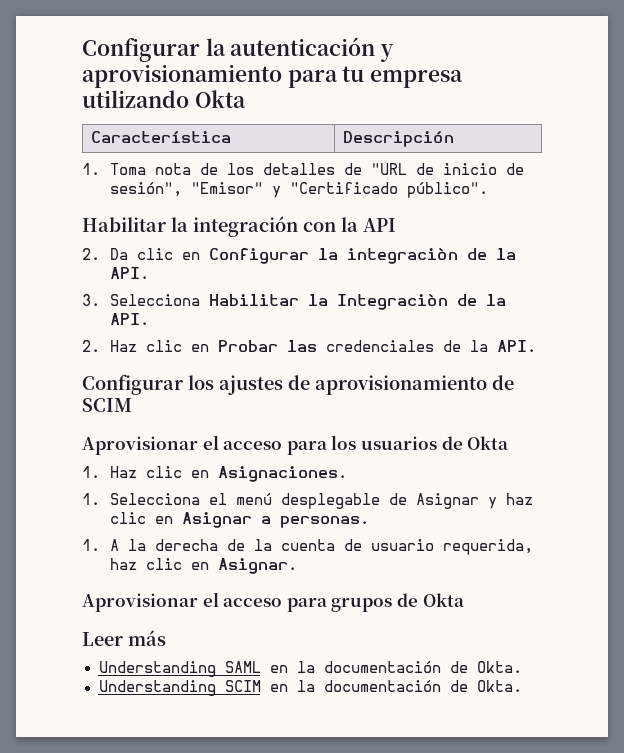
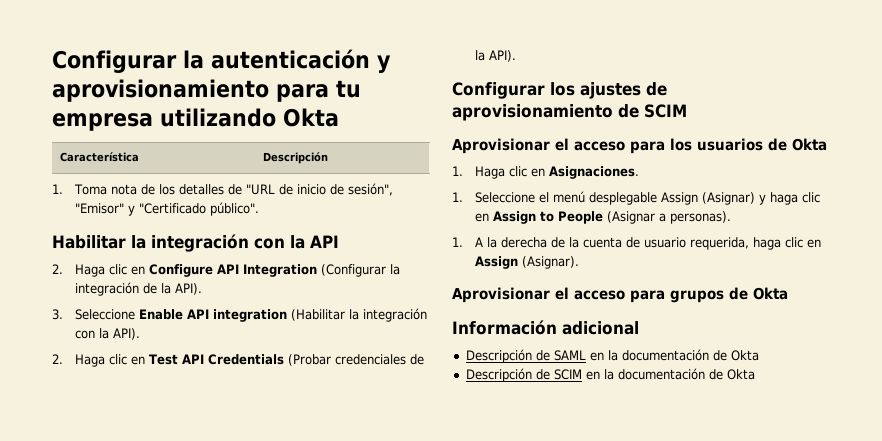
- 2. Da clic en Configurar la integraciòn de la API.
+ 2. Haga clic en Configure API Integration (Configurar la integración de la API).
- 3. Selecciona Habilitar la Integraciòn de la API.
- 2. Haz clic en Probar las credenciales de la API.
+ 3. Seleccione Enable API integration (Habilitar la integración con la API).
+ 2. Haga clic en Test API Credentials (Probar credenciales de la API).
- 1. Haz clic en Asignaciones.
+ 1. Haga clic en Asignaciones.
- 1. Selecciona el menú desplegable de Asignar y haz clic en Asignar a personas.
+ 1. Seleccione el menú desplegable Assign (Asignar) y haga clic en Assign to People (Asignar a personas).
- 1. A la derecha de la cuenta de usuario requerida, haz clic en Asignar.
+ 1. A la derecha de la cuenta de usuario requerida, haga clic en Assign (Asignar).
- Leer más
- Understanding SAML en la documentación de Okta.
- Understanding SCIM en la documentación de Okta.
+ Información adicional
+ Descripción de SAML en la documentación de Okta
+ Descripción de SCIM en la documentación de Okta

